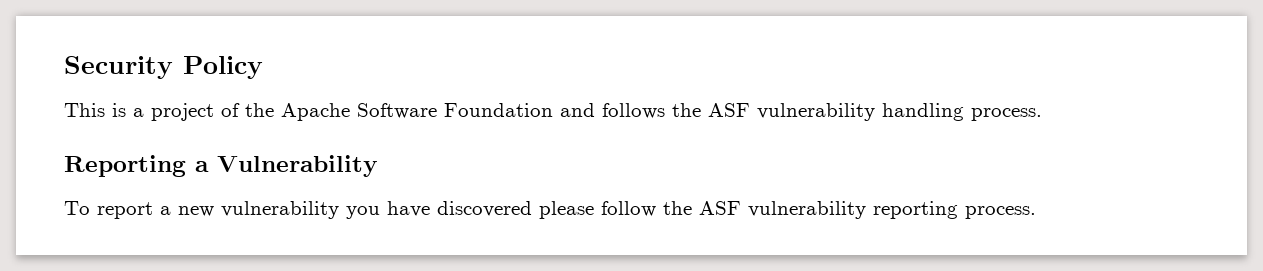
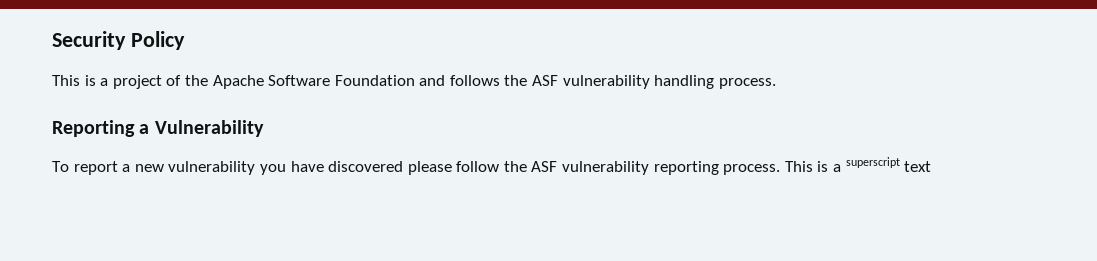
+ This is a superscript text

